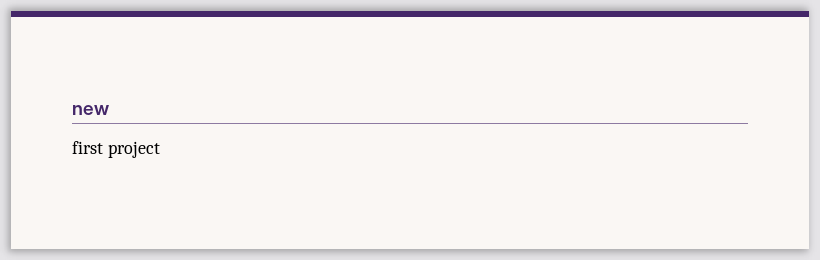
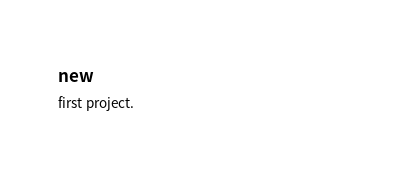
- first project
+ first project.

